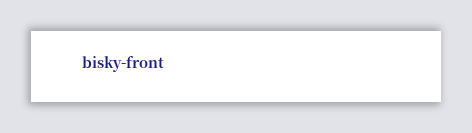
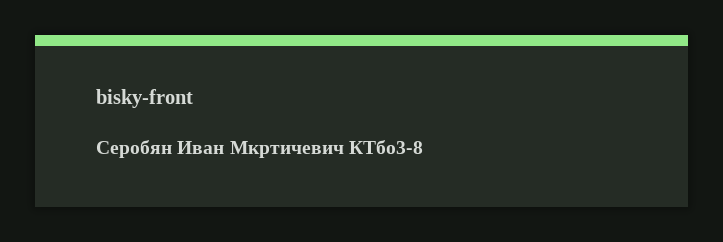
+ Серобян Иван Мкртичевич КТбо3-8

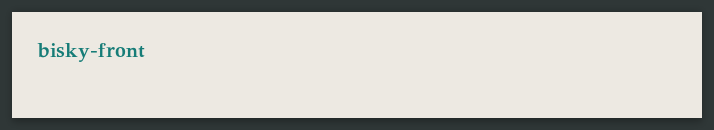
- Серобян Иван Мкртичевич КТбо3-8

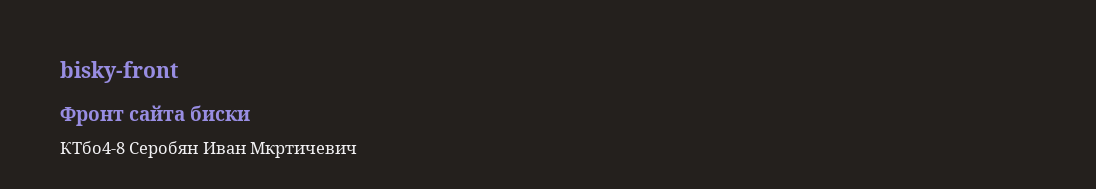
+ Фронт сайта биски
+ КТбо4-8 Серобян Иван Мкртичевич

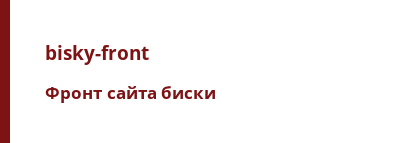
- КТбо4-8 Серобян Иван Мкртичевич

